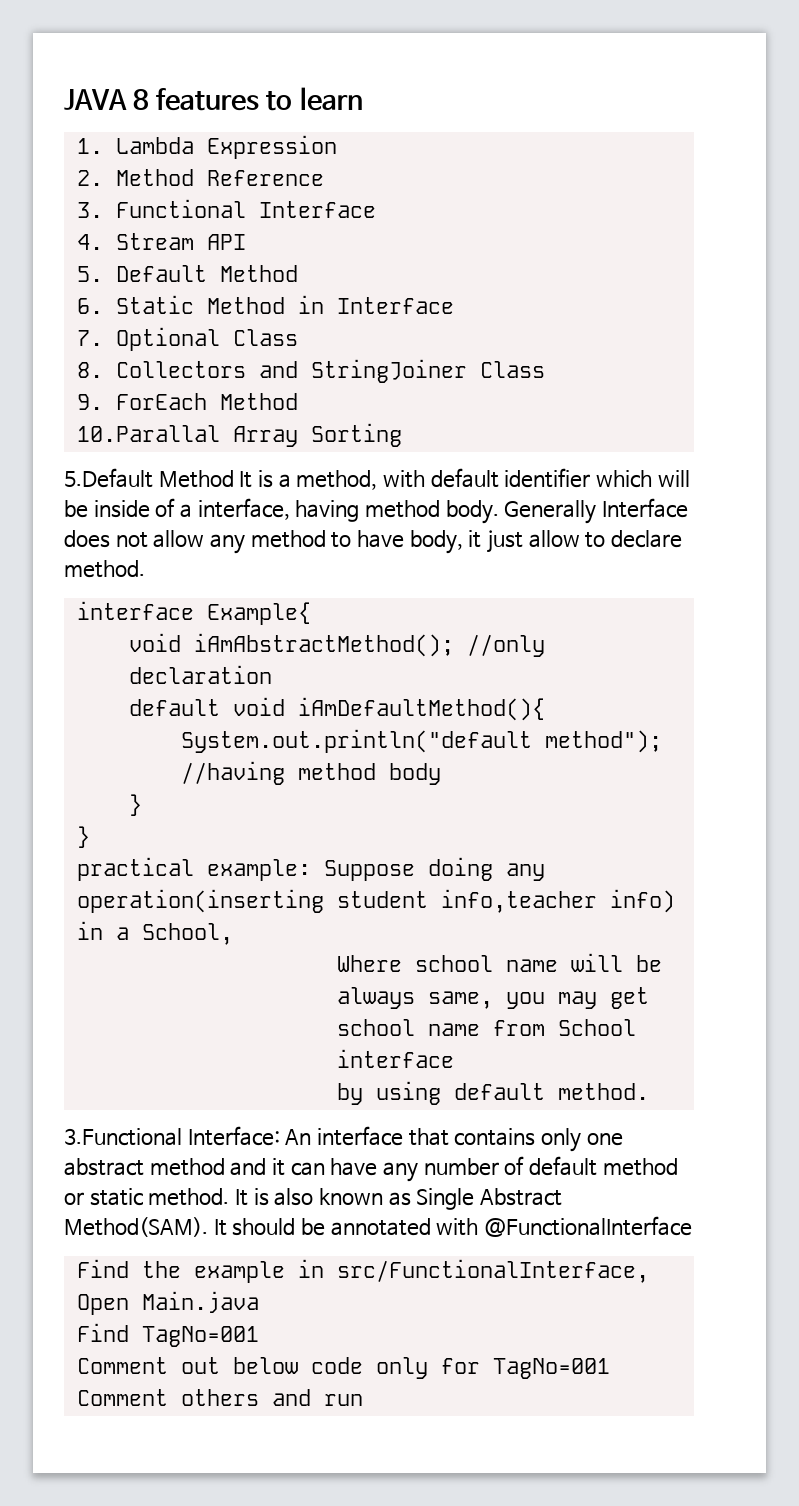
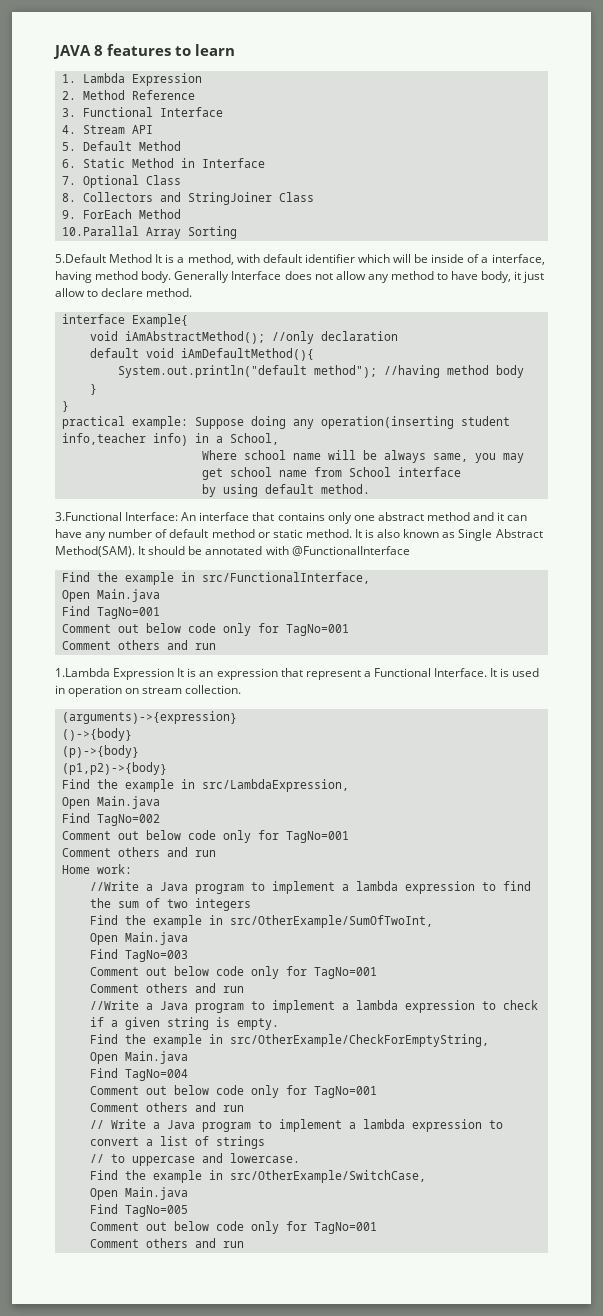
+ 1.Lambda Expression It is an expression that represent a Functional Interface. It is used in operation on stream collection.
+ (arguments)->{expression}
+ ()->{body}
+ (p)->{body}
+ (p1,p2)->{body}
+ Find the example in src/LambdaExpression,
+ Open Main.java
+ Find TagNo=002
+ Comment out below code only for TagNo=001
+ Comment others and run
+ Home work:
+ //Write a Java program to implement a lambda expression to find the sum of two integers
+ Find the example in src/OtherExample/SumOfTwoInt,
+ Open Main.java
+ Find TagNo=003
+ Comment out below code only for TagNo=001
+ Comment others and run
+ //Write a Java program to implement a lambda expression to check if a given string is empty.
+ Find the example in src/OtherExample/CheckForEmptyString,
+ Open Main.java
+ Find TagNo=004
+ Comment out below code only for TagNo=001
+ Comment others and run
+ // Write a Java program to implement a lambda expression to convert a list of strings
+ // to uppercase and lowercase.
+ Find the example in src/OtherExample/SwitchCase,
+ Open Main.java
+ Find TagNo=005
+ Comment out below code only for TagNo=001
+ Comment others and run

